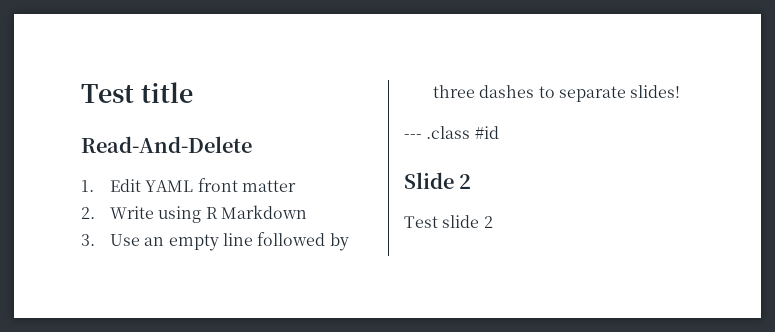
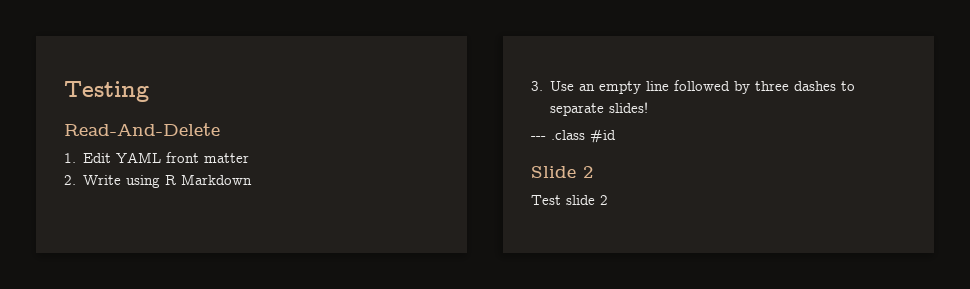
- Test title
+ Testing

